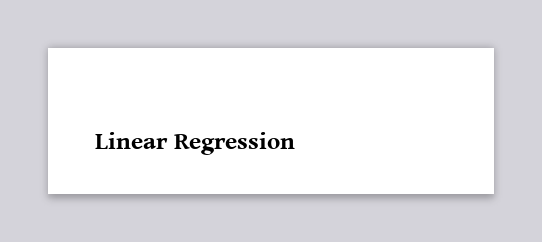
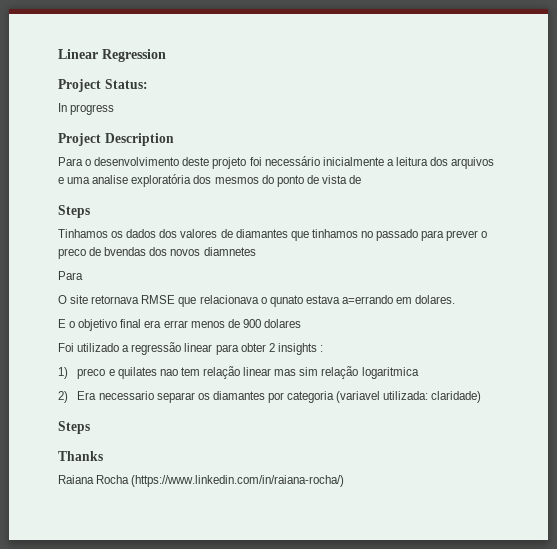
+ Project Status:
+ In progress
+ Project Description
+ Para o desenvolvimento deste projeto foi necessário inicialmente a leitura dos arquivos e uma analise exploratória dos mesmos do ponto de vista de
+ Steps
+ Tinhamos os dados dos valores de diamantes que tinhamos no passado para prever o preco de bvendas dos novos diamnetes
+ Para
+ O site retornava RMSE que relacionava o qunato estava a=errando em dolares.
+ E o objetivo final era errar menos de 900 dolares
+ Foi utilizado a regressão linear para obter 2 insights :
+ 1) preco e quilates nao tem relação linear mas sim relação logaritmica
+ 2) Era necessario separar os diamantes por categoria (variavel utilizada: claridade)
+ Steps
+ Thanks
+ Raiana Rocha (https://www.linkedin.com/in/raiana-rocha/)

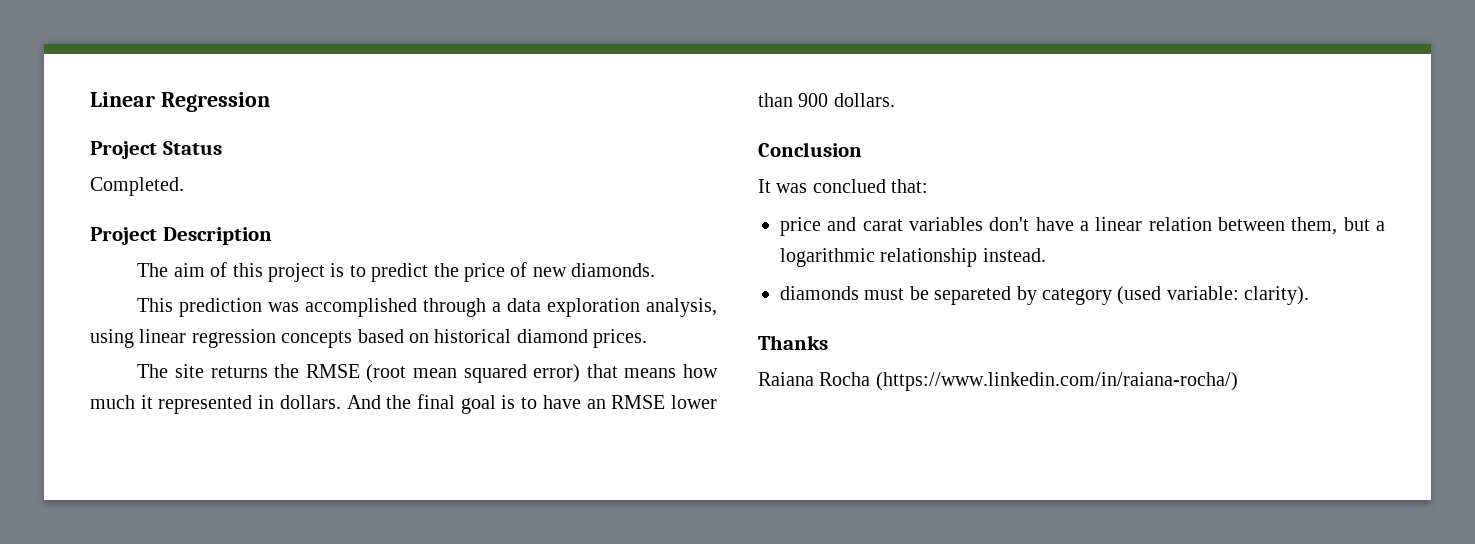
- Project Status:
- In progress
+ Project Status
+ Completed.
- Para o desenvolvimento deste projeto foi necessário inicialmente a leitura dos arquivos e uma analise exploratória dos mesmos do ponto de vista de
- Steps
- Tinhamos os dados dos valores de diamantes que tinhamos no passado para prever o preco de bvendas dos novos diamnetes
- Para
- O site retornava RMSE que relacionava o qunato estava a=errando em dolares.
- E o objetivo final era errar menos de 900 dolares
- Foi utilizado a regressão linear para obter 2 insights :
- 1) preco e quilates nao tem relação linear mas sim relação logaritmica
- 2) Era necessario separar os diamantes por categoria (variavel utilizada: claridade)
- Steps
+ The aim of this project is to predict the price of new diamonds.
+ This prediction was accomplished through a data exploration analysis, using linear regression concepts based on historical diamond prices.
+ The site returns the RMSE (root mean squared error) that means how much it represented in dollars. And the final goal is to have an RMSE lower than 900 dollars.
+ Conclusion
+ It was conclued that:
+ price and carat variables don't have a linear relation between them, but a logarithmic relationship instead.
+ diamonds must be separeted by category (used variable: clarity).

